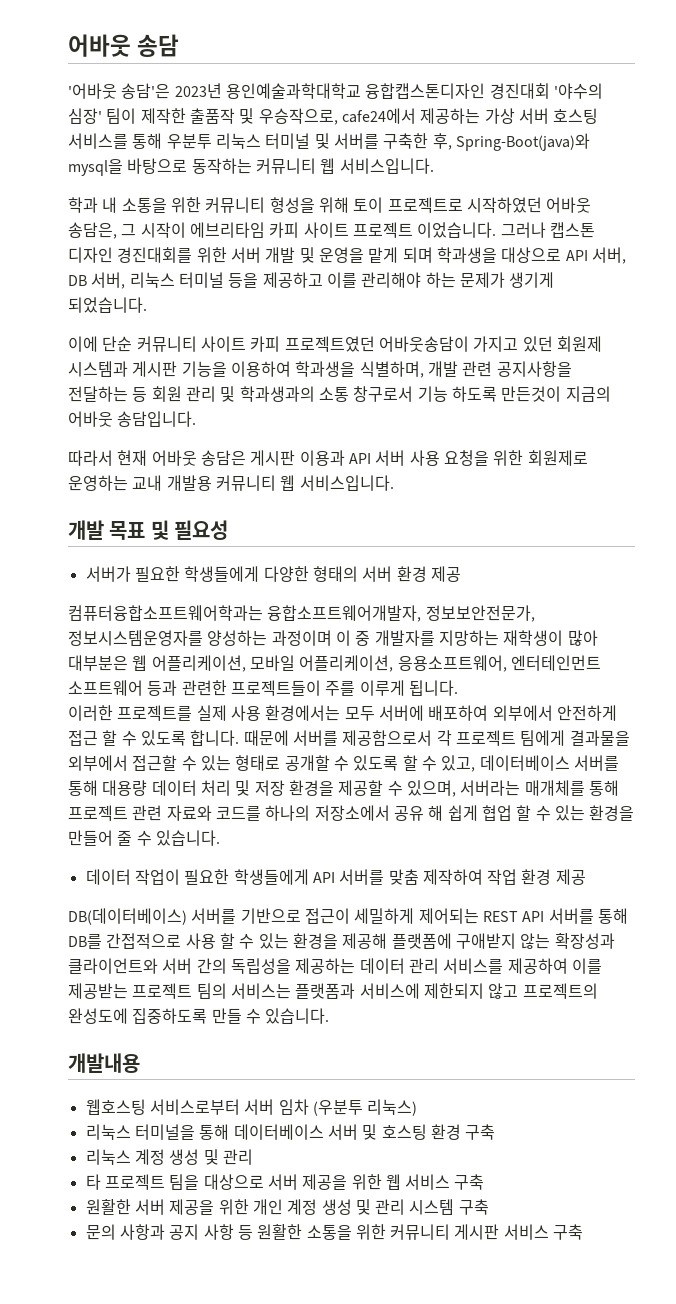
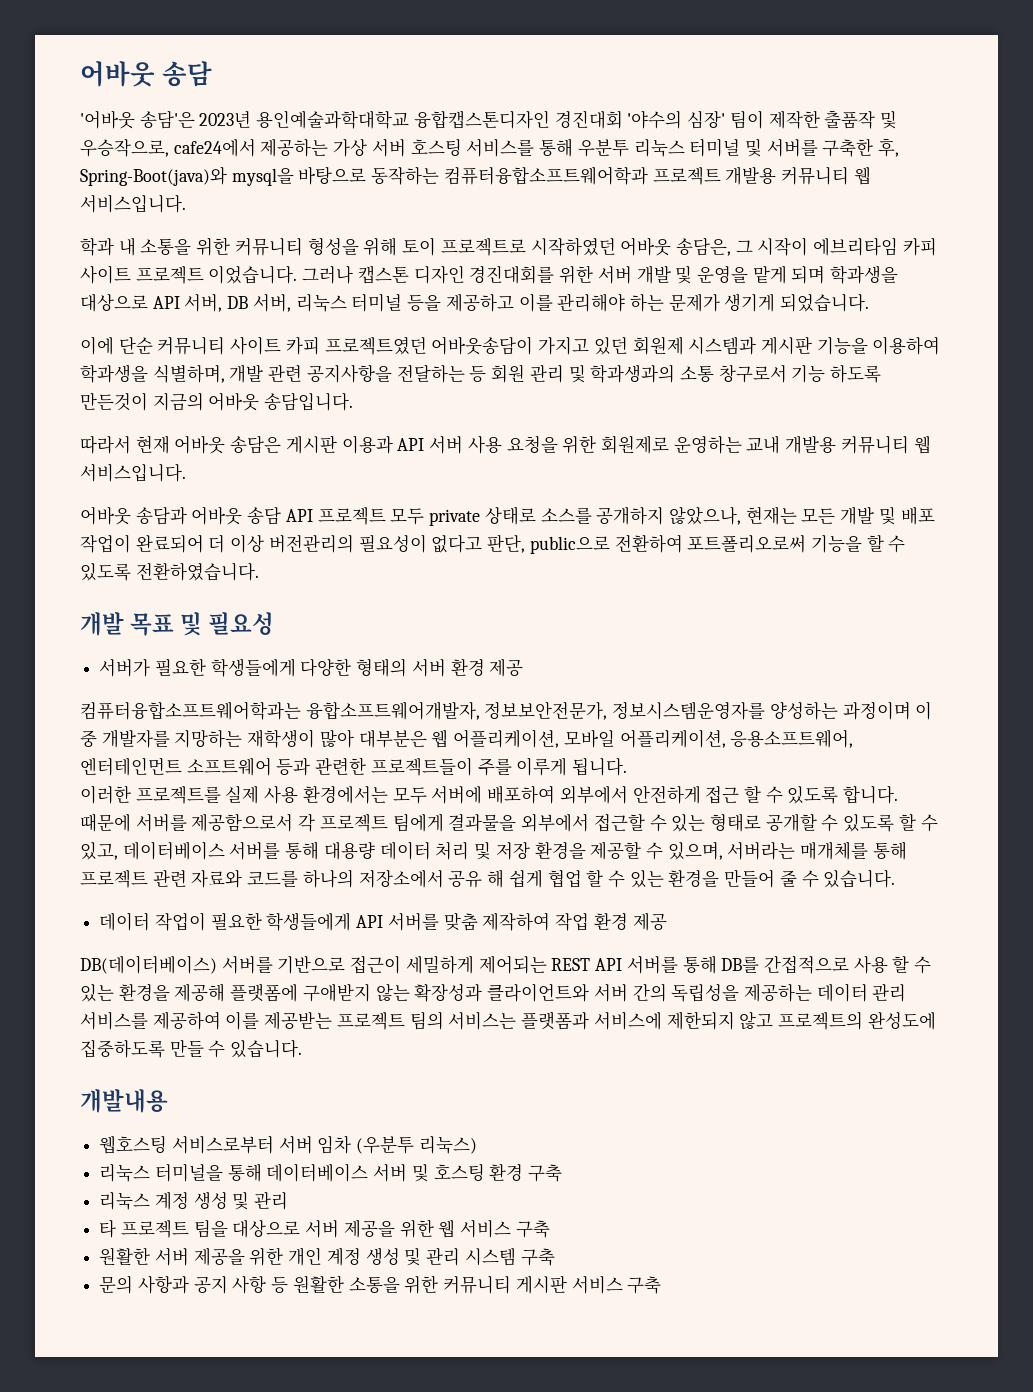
- '어바웃 송담'은 2023년 용인예술과학대학교 융합캡스톤디자인 경진대회 '야수의 심장' 팀이 제작한 출품작 및 우승작으로, cafe24에서 제공하는 가상 서버 호스팅 서비스를 통해 우분투 리눅스 터미널 및 서버를 구축한 후, Spring-Boot(java)와 mysql을 바탕으로 동작하는 커뮤니티 웹 서비스입니다.
+ '어바웃 송담'은 2023년 용인예술과학대학교 융합캡스톤디자인 경진대회 '야수의 심장' 팀이 제작한 출품작 및 우승작으로, cafe24에서 제공하는 가상 서버 호스팅 서비스를 통해 우분투 리눅스 터미널 및 서버를 구축한 후, Spring-Boot(java)와 mysql을 바탕으로 동작하는 컴퓨터융합소프트웨어학과 프로젝트 개발용 커뮤니티 웹 서비스입니다.
+ 어바웃 송담과 어바웃 송담 API 프로젝트 모두 private 상태로 소스를 공개하지 않았으나, 현재는 모든 개발 및 배포 작업이 완료되어 더 이상 버전관리의 필요성이 없다고 판단, public으로 전환하여 포트폴리오로써 기능을 할 수 있도록 전환하였습니다.

